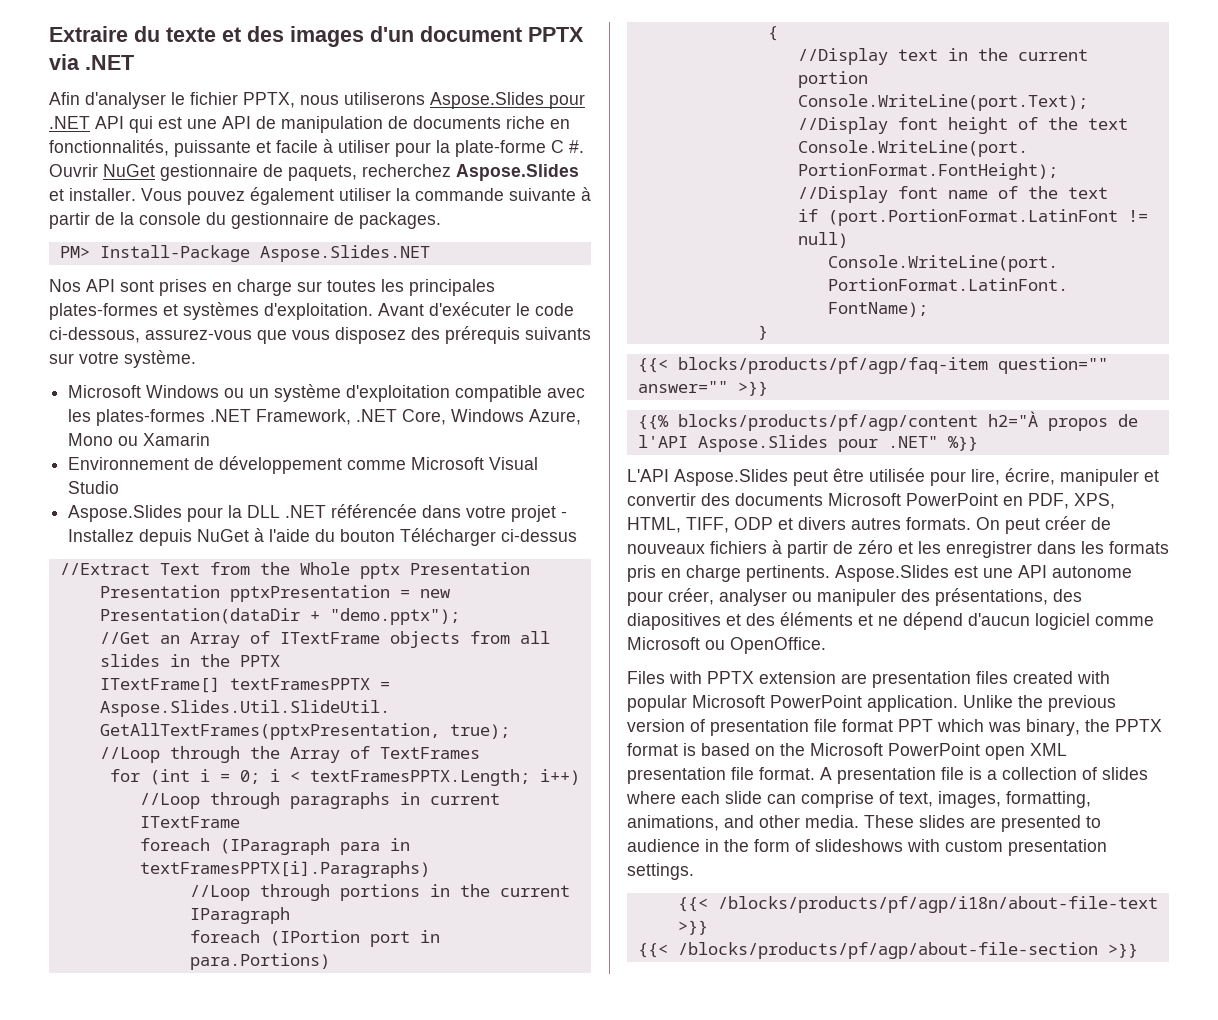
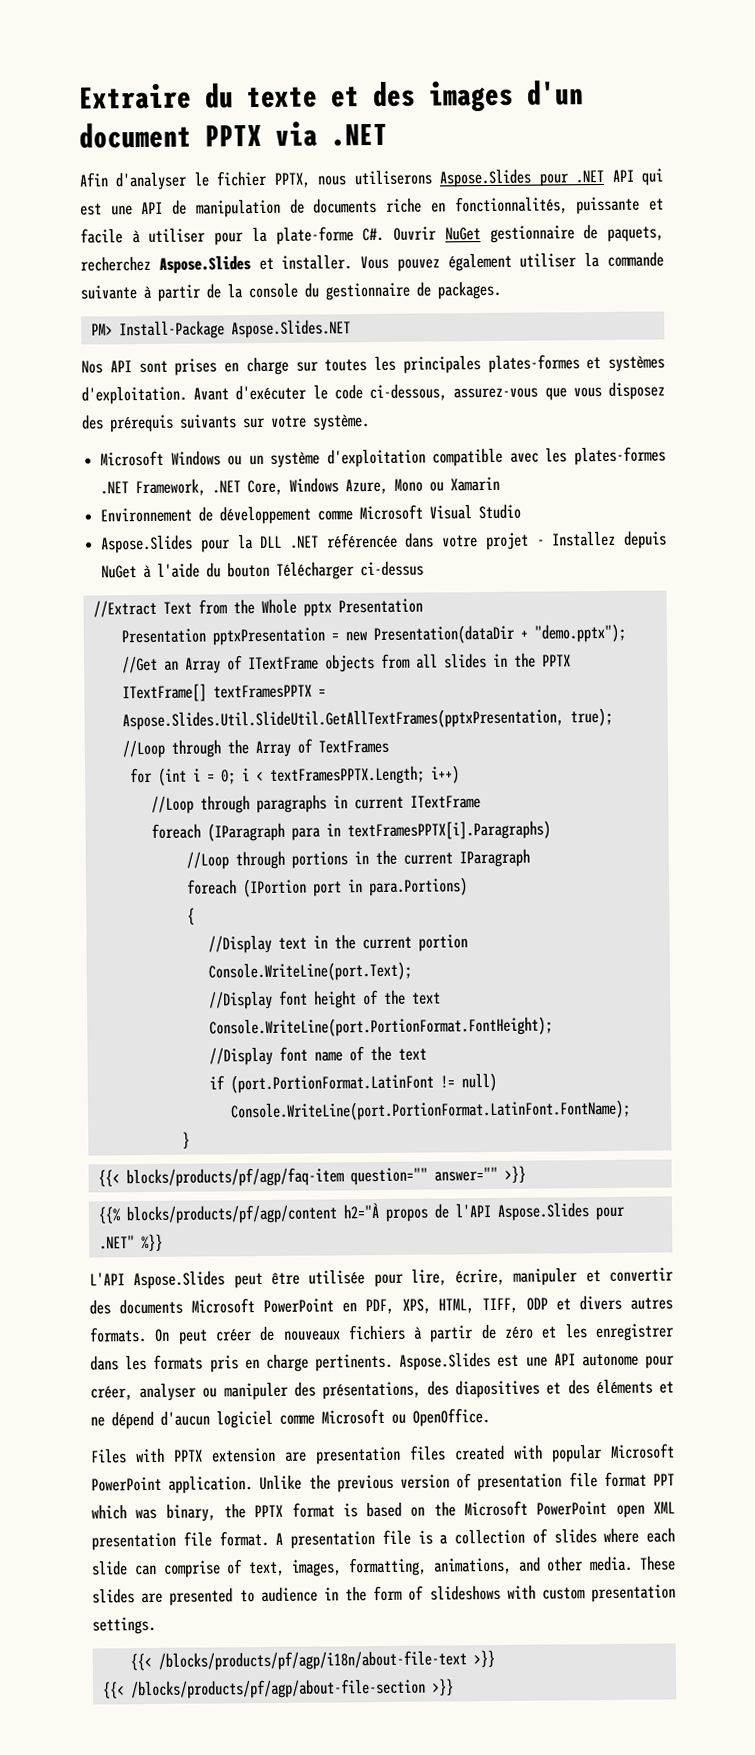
- Afin d'analyser le fichier PPTX, nous utiliserons Aspose.Slides pour .NET API qui est une API de manipulation de documents riche en fonctionnalités, puissante et facile à utiliser pour la plate-forme C #. Ouvrir NuGet gestionnaire de paquets, recherchez Aspose.Slides et installer.
+ Afin d'analyser le fichier PPTX, nous utiliserons Aspose.Slides pour .NET API qui est une API de manipulation de documents riche en fonctionnalités, puissante et facile à utiliser pour la plate-forme C#. Ouvrir NuGet gestionnaire de paquets, recherchez Aspose.Slides et installer.

